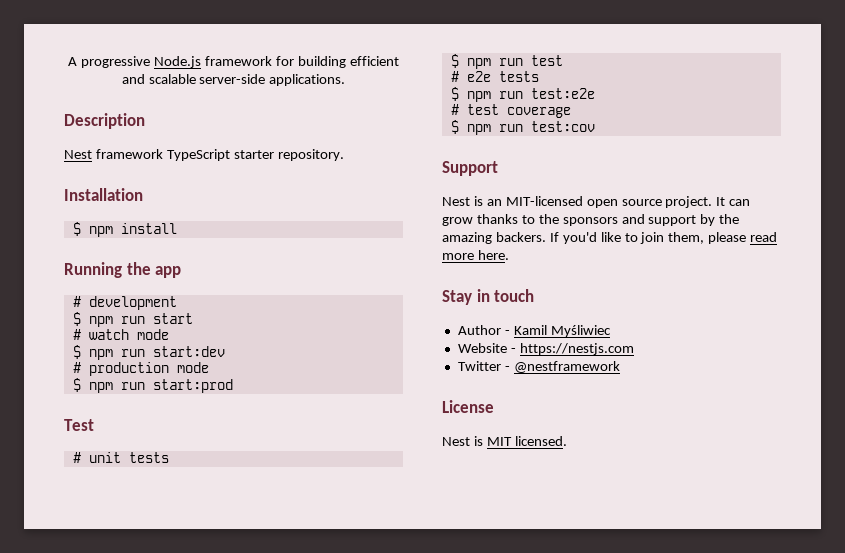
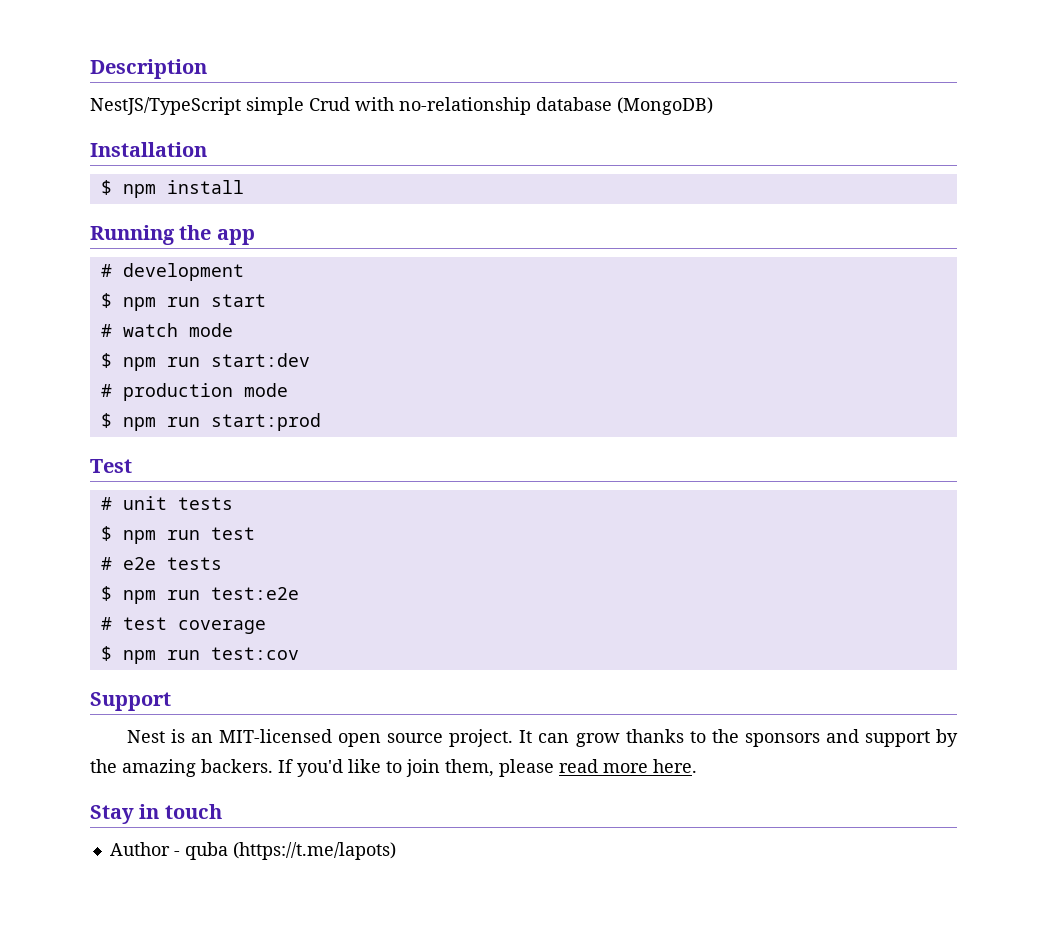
- A progressive Node.js framework for building efficient and scalable server-side applications.
  Description
- Nest framework TypeScript starter repository.
+ NestJS/TypeScript simple Crud with no-relationship database (MongoDB)
- Author - Kamil Myśliwiec
- Website - https://nestjs.com
- Twitter - @nestframework
- License
- Nest is MIT licensed.
+ Author - quba (https://t.me/lapots)

